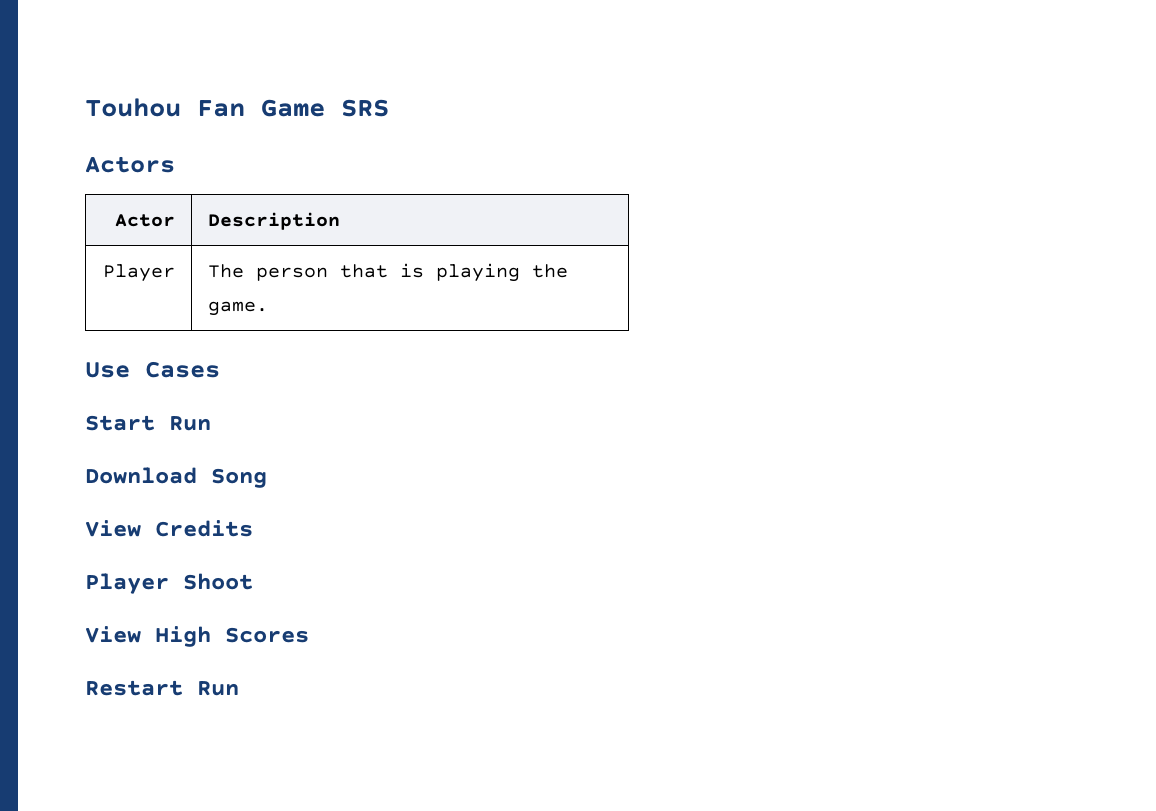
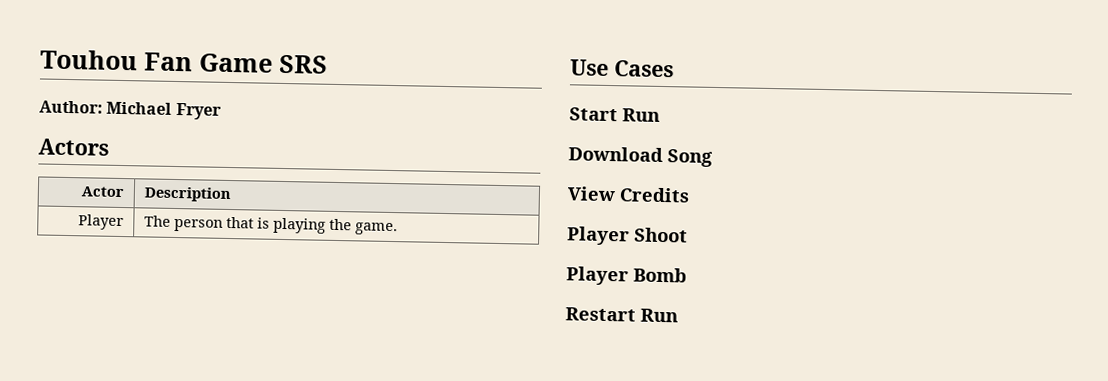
+ Author: Michael Fryer
- View High Scores
+ Player Bomb

